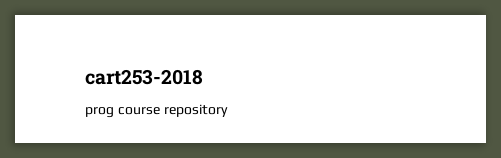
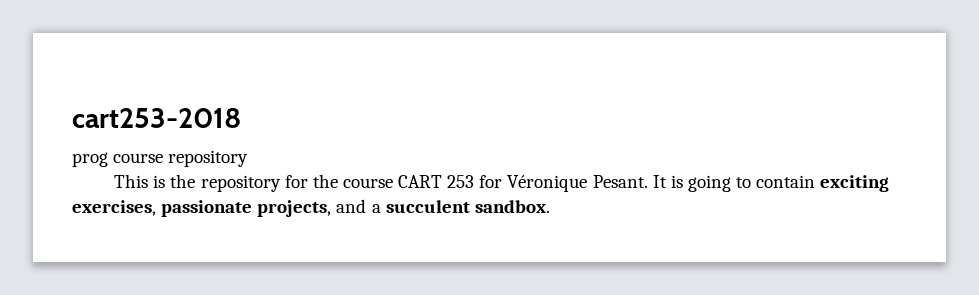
+ This is the repository for the course CART 253 for Véronique Pesant. It is going to contain exciting exercises, passionate projects, and a succulent sandbox.

